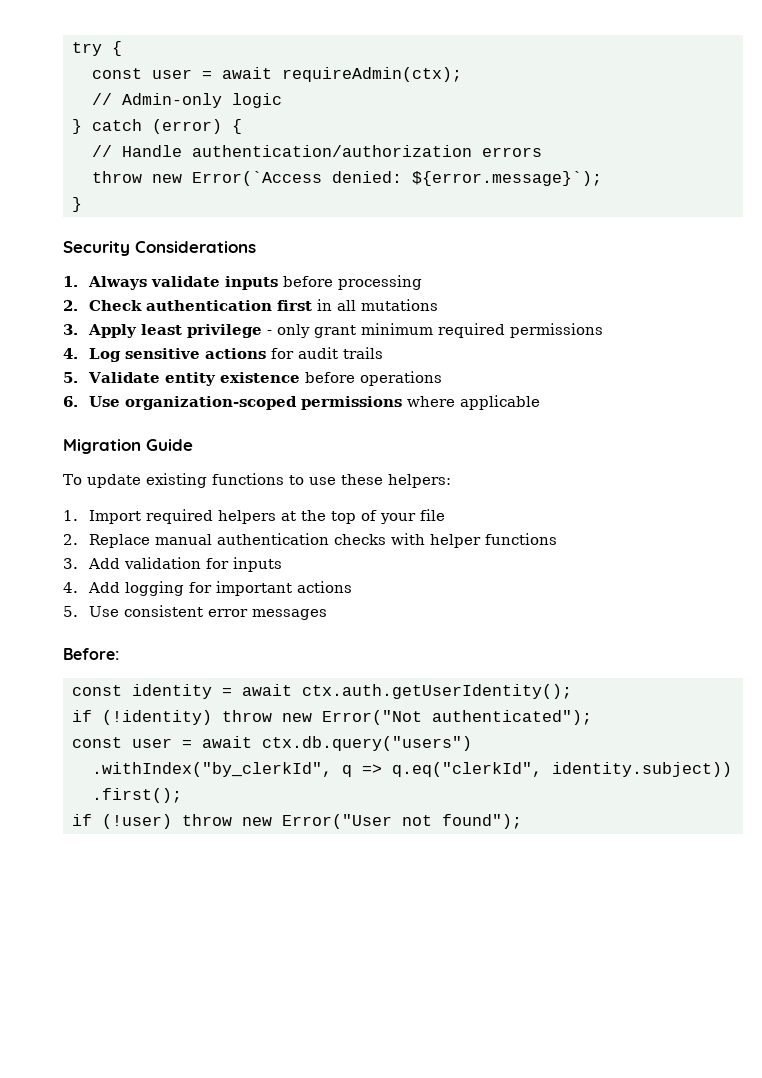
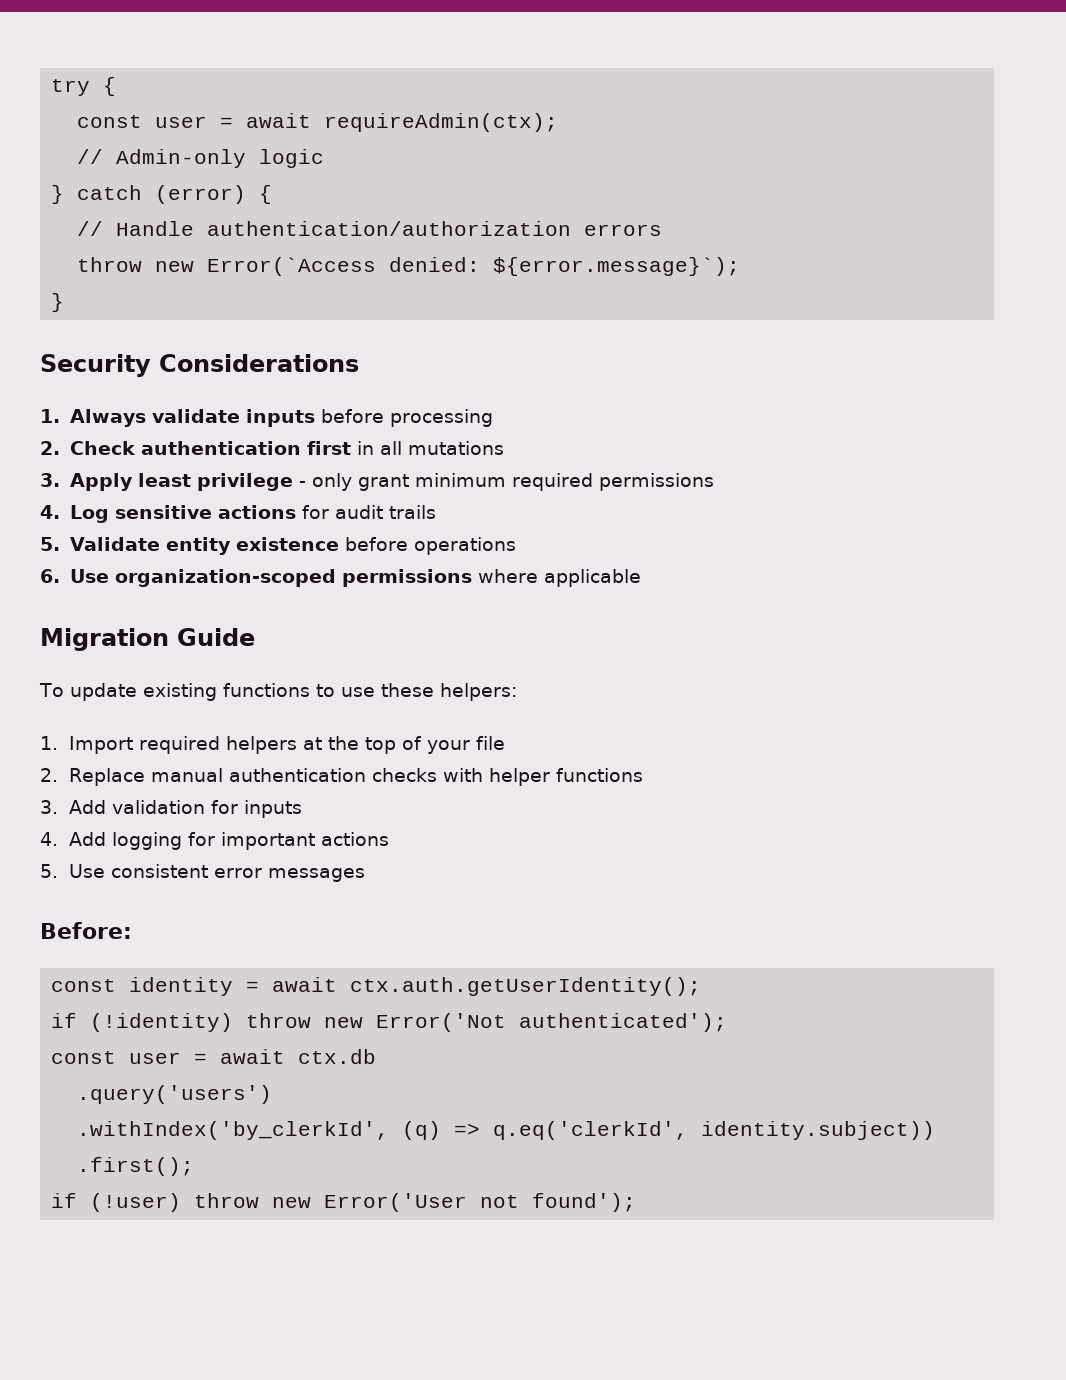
- if (!identity) throw new Error("Not authenticated");
- const user = await ctx.db.query("users")
- .withIndex("by_clerkId", q => q.eq("clerkId", identity.subject))
+ if (!identity) throw new Error('Not authenticated');
+ const user = await ctx.db
+ .query('users')
+ .withIndex('by_clerkId', (q) => q.eq('clerkId', identity.subject))
- if (!user) throw new Error("User not found");
+ if (!user) throw new Error('User not found');

